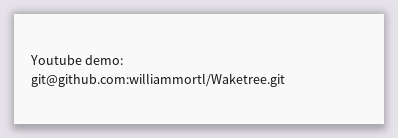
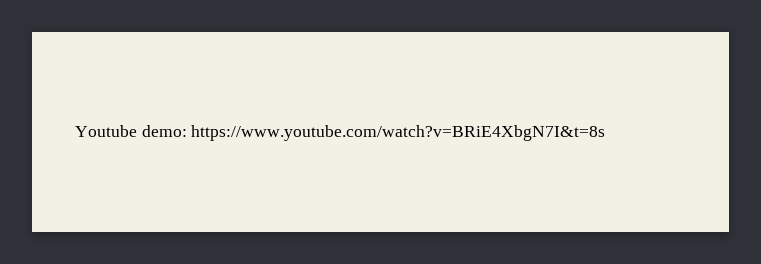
- Youtube demo: git@github.com:williammortl/Waketree.git
+ Youtube demo: https://www.youtube.com/watch?v=BRiE4XbgN7I&t=8s

